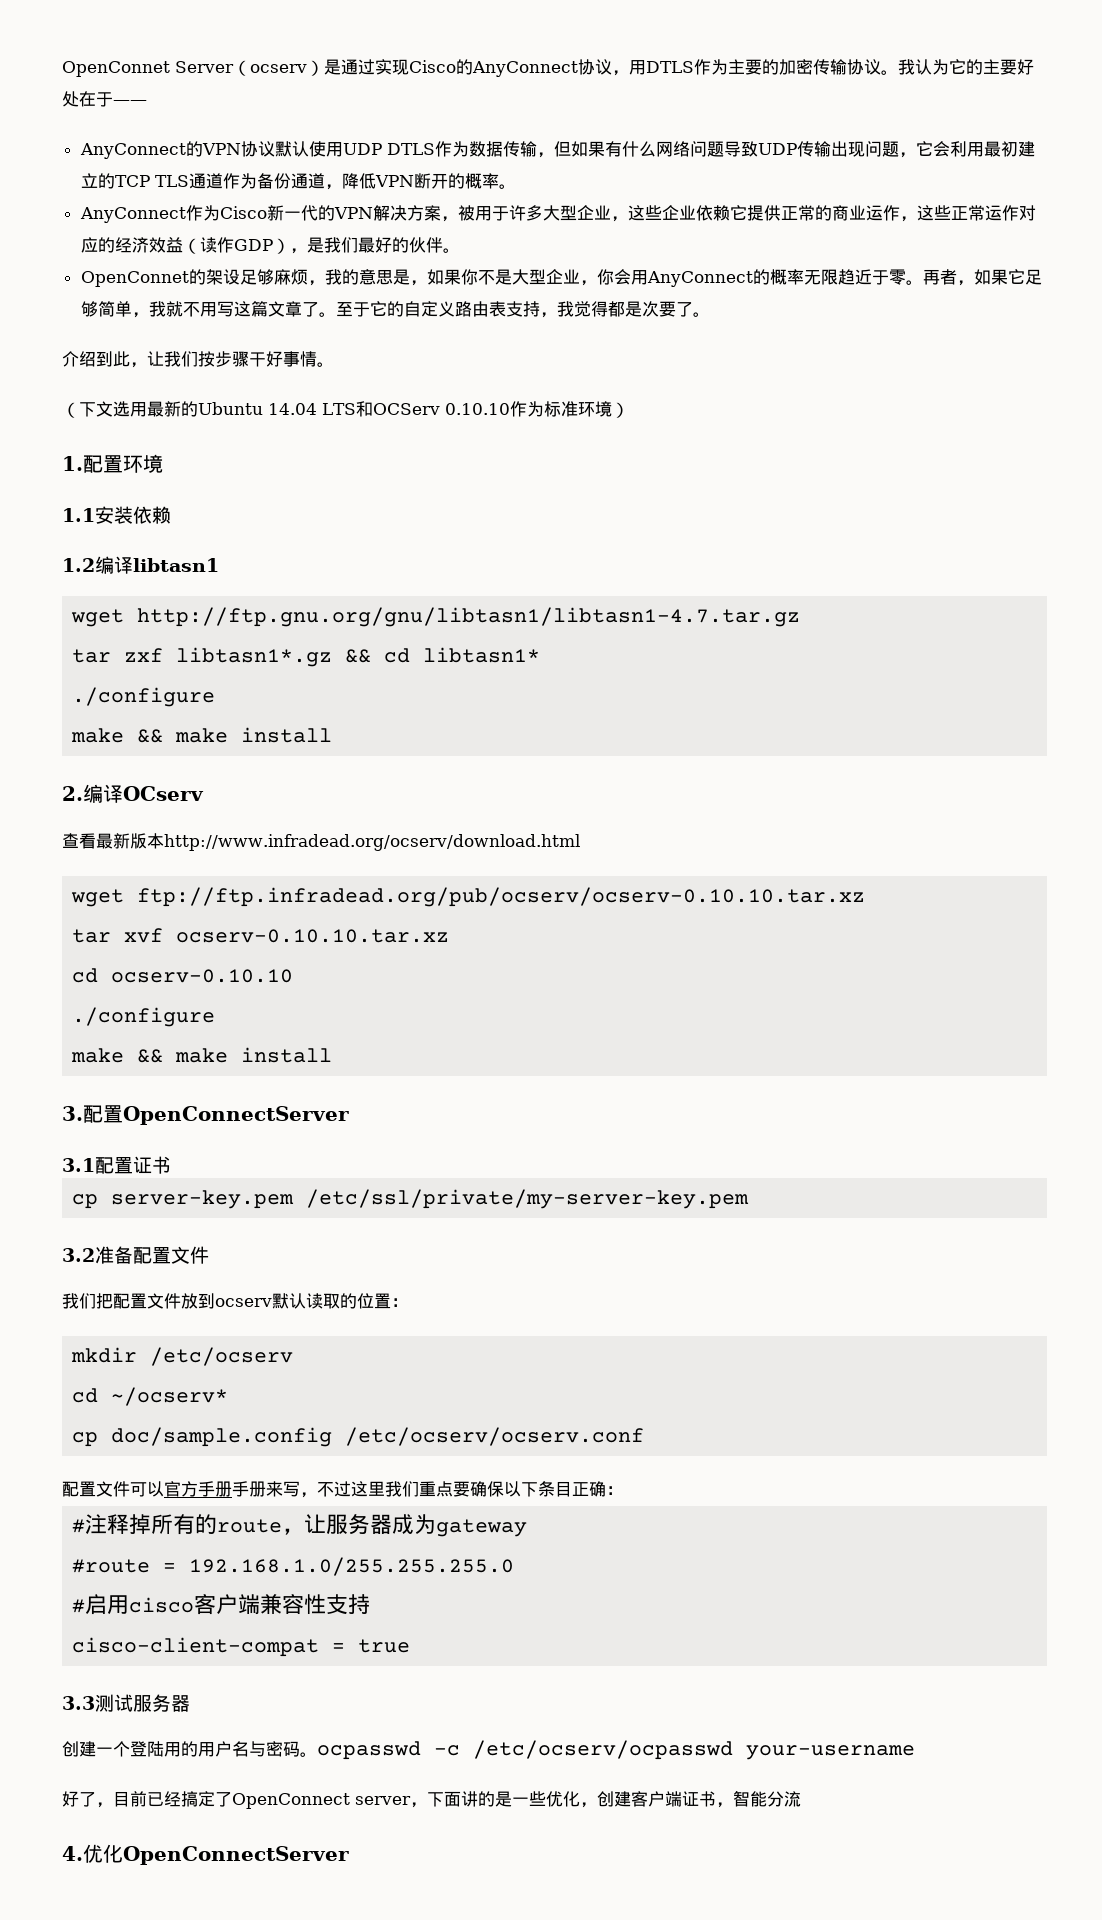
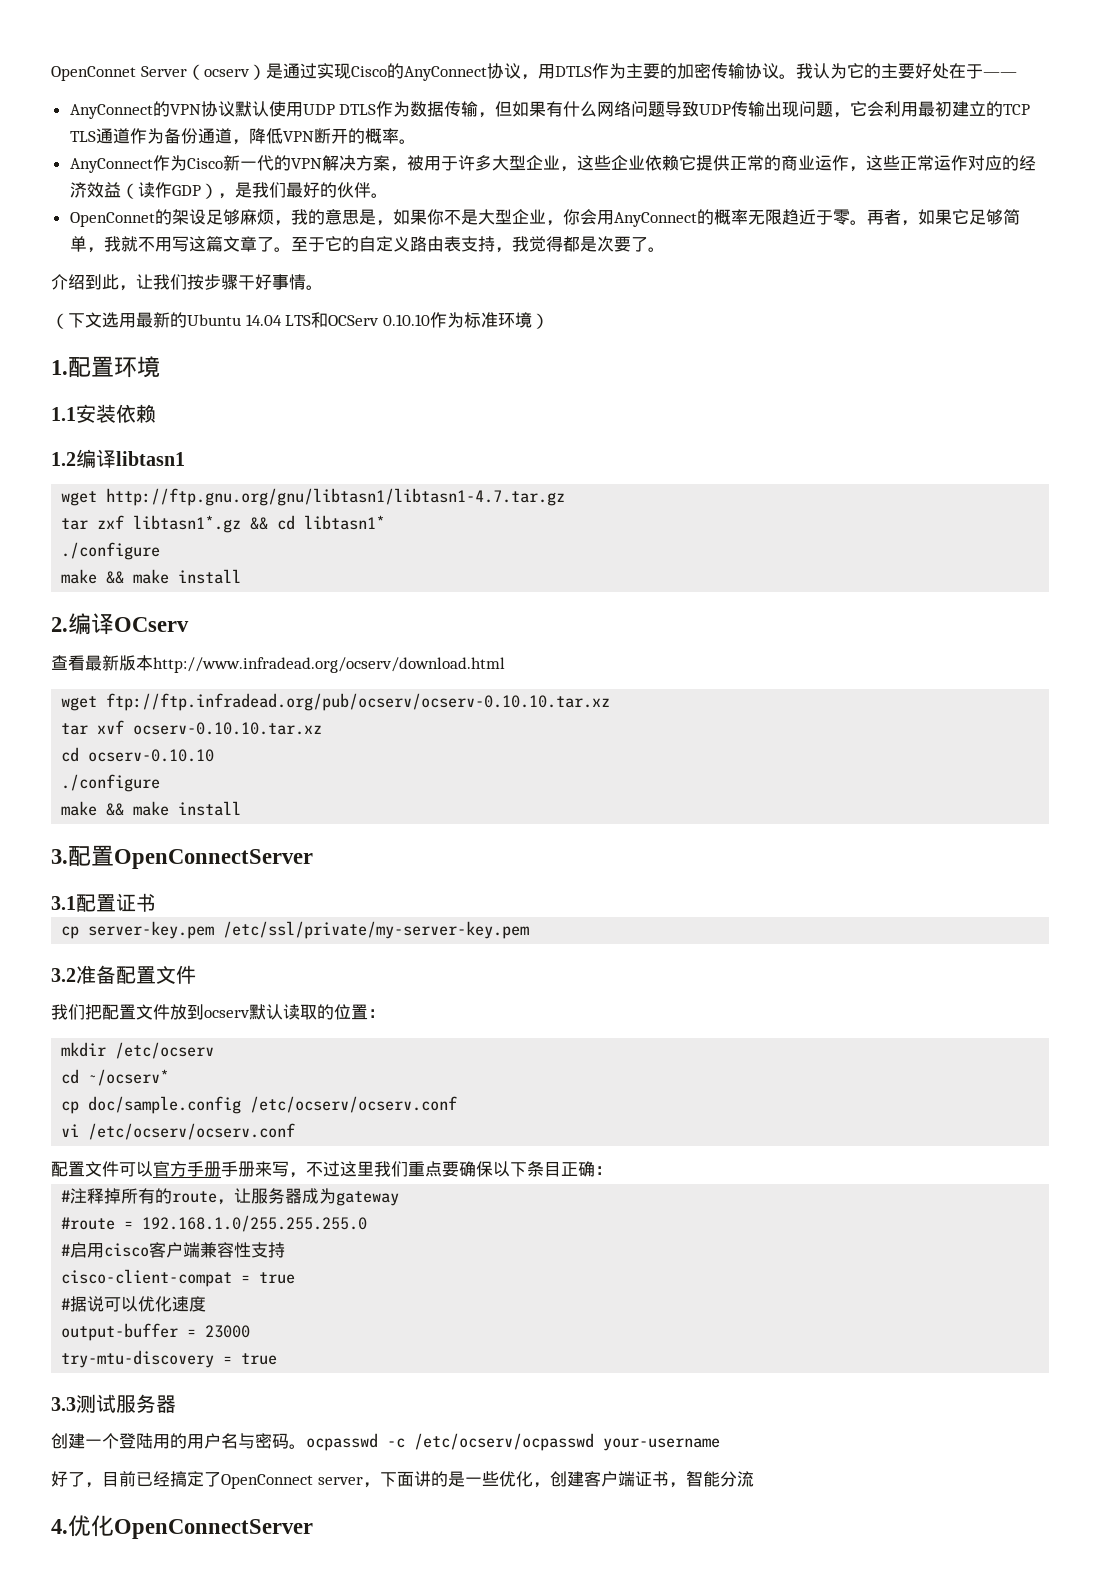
+ vi /etc/ocserv/ocserv.conf
+ #据说可以优化速度
+ output-buffer = 23000
+ try-mtu-discovery = true

